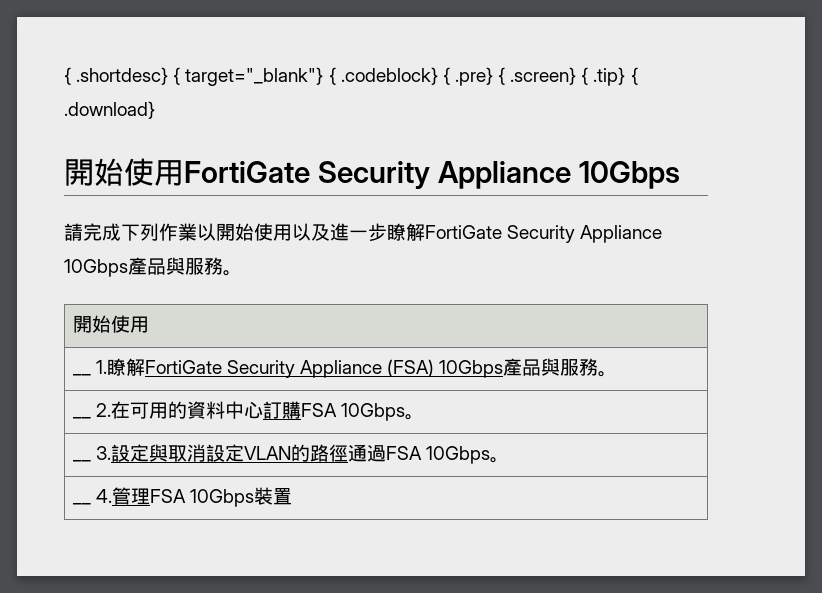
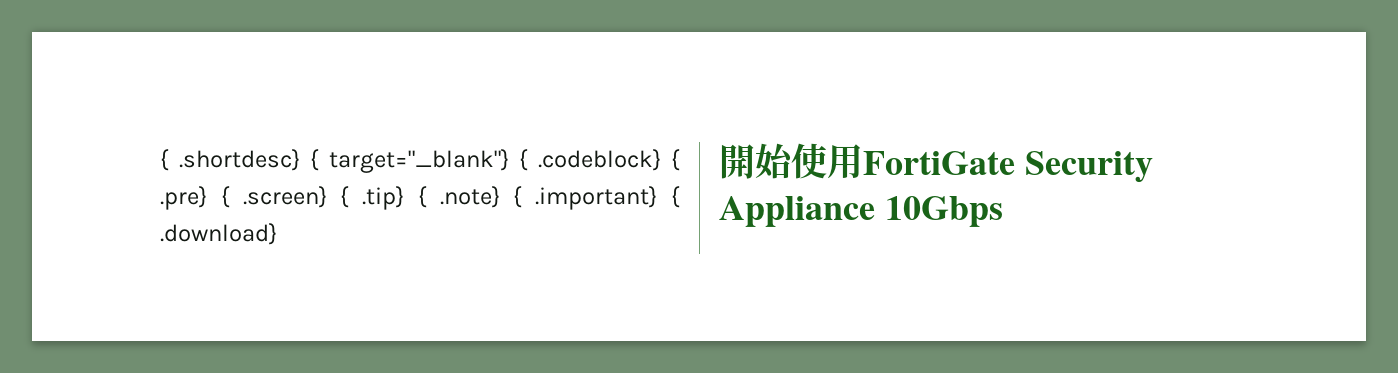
- { .shortdesc} { target="_blank"} { .codeblock} { .pre} { .screen} { .tip} { .download}
+ { .shortdesc} { target="_blank"} { .codeblock} { .pre} { .screen} { .tip} { .note} { .important} { .download}
- 請完成下列作業以開始使用以及進一步瞭解FortiGate Security Appliance 10Gbps產品與服務。
- 開始使用
- __ 1.瞭解FortiGate Security Appliance (FSA) 10Gbps產品與服務。
- __ 2.在可用的資料中心訂購FSA 10Gbps。
- __ 3.設定與取消設定VLAN的路徑通過FSA 10Gbps。
- __ 4.管理FSA 10Gbps裝置

